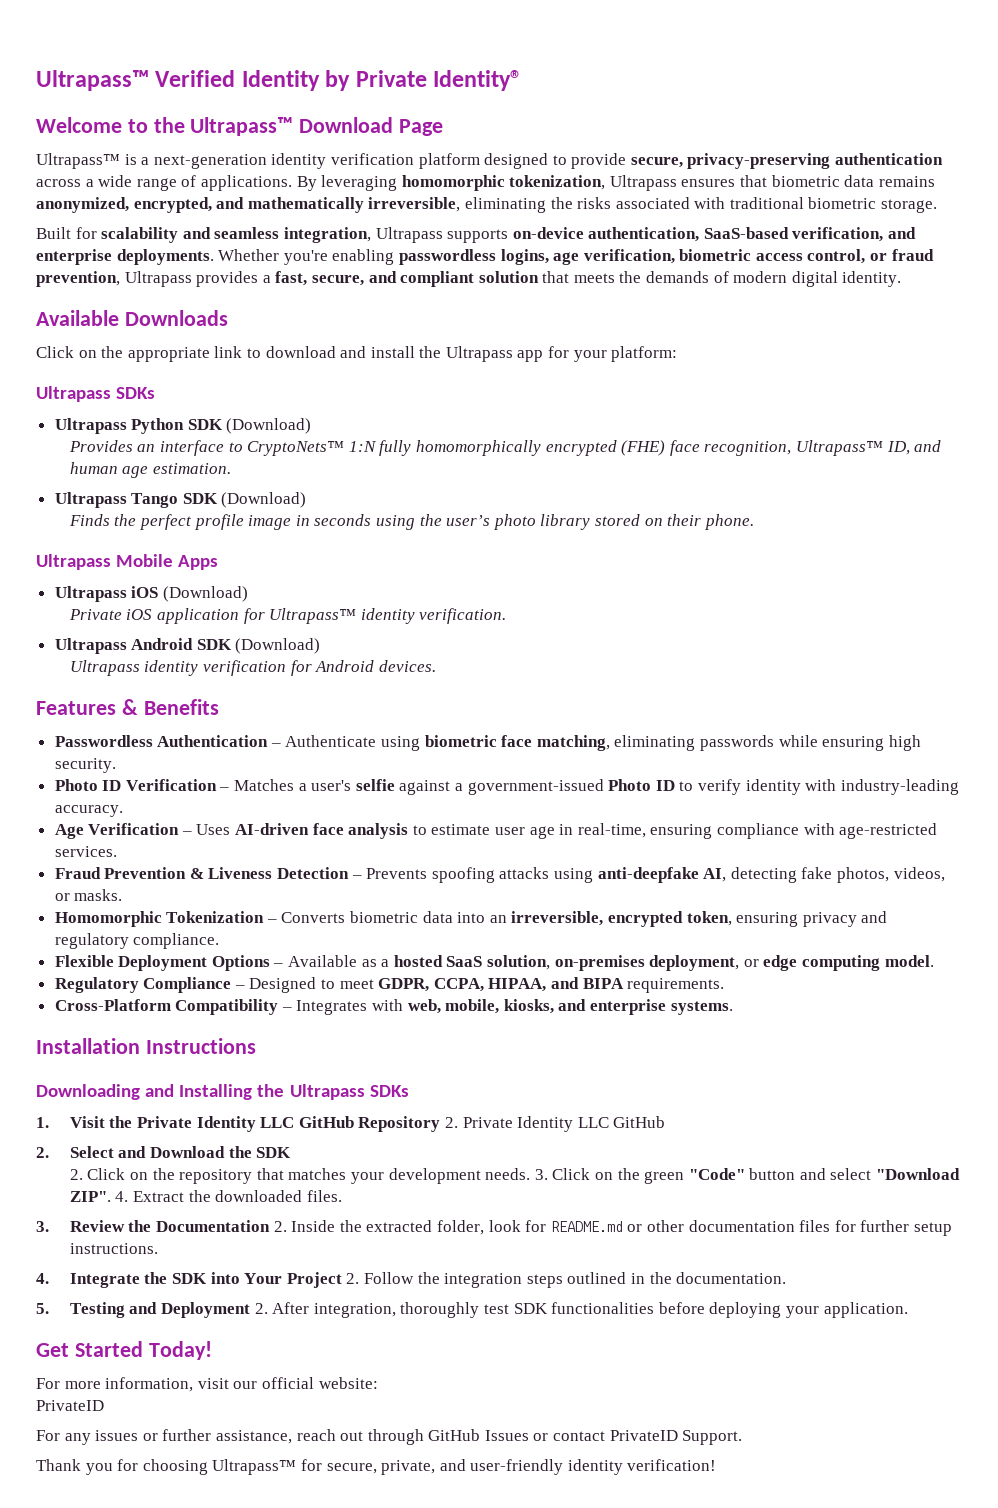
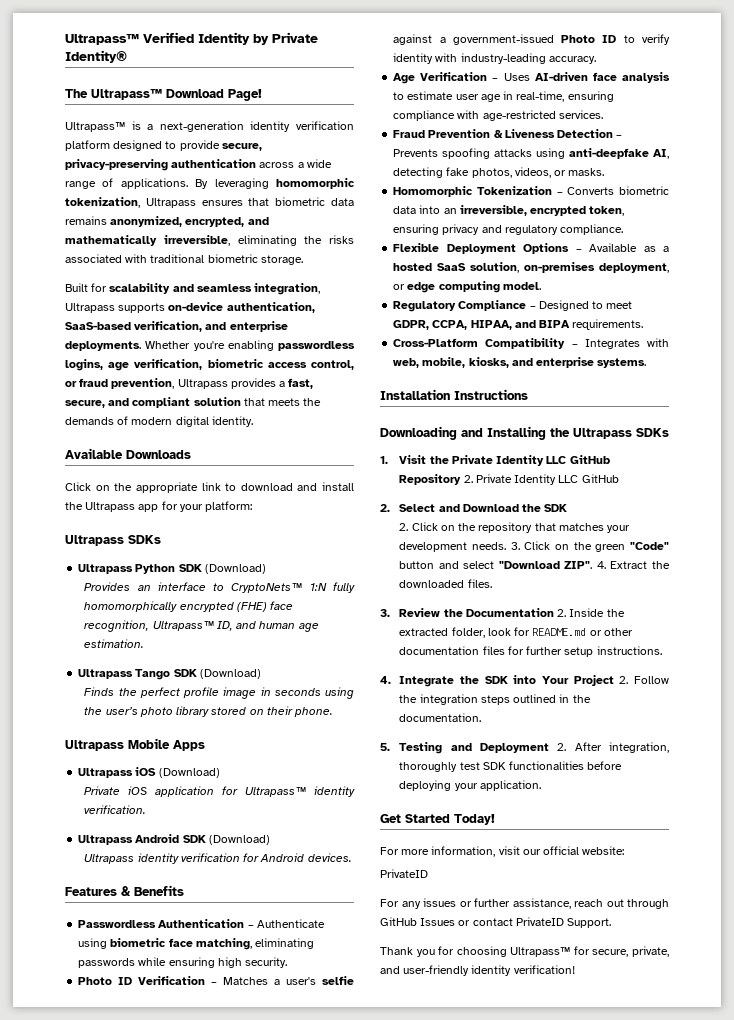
- Welcome to the Ultrapass™ Download Page
+ The Ultrapass™ Download Page!

